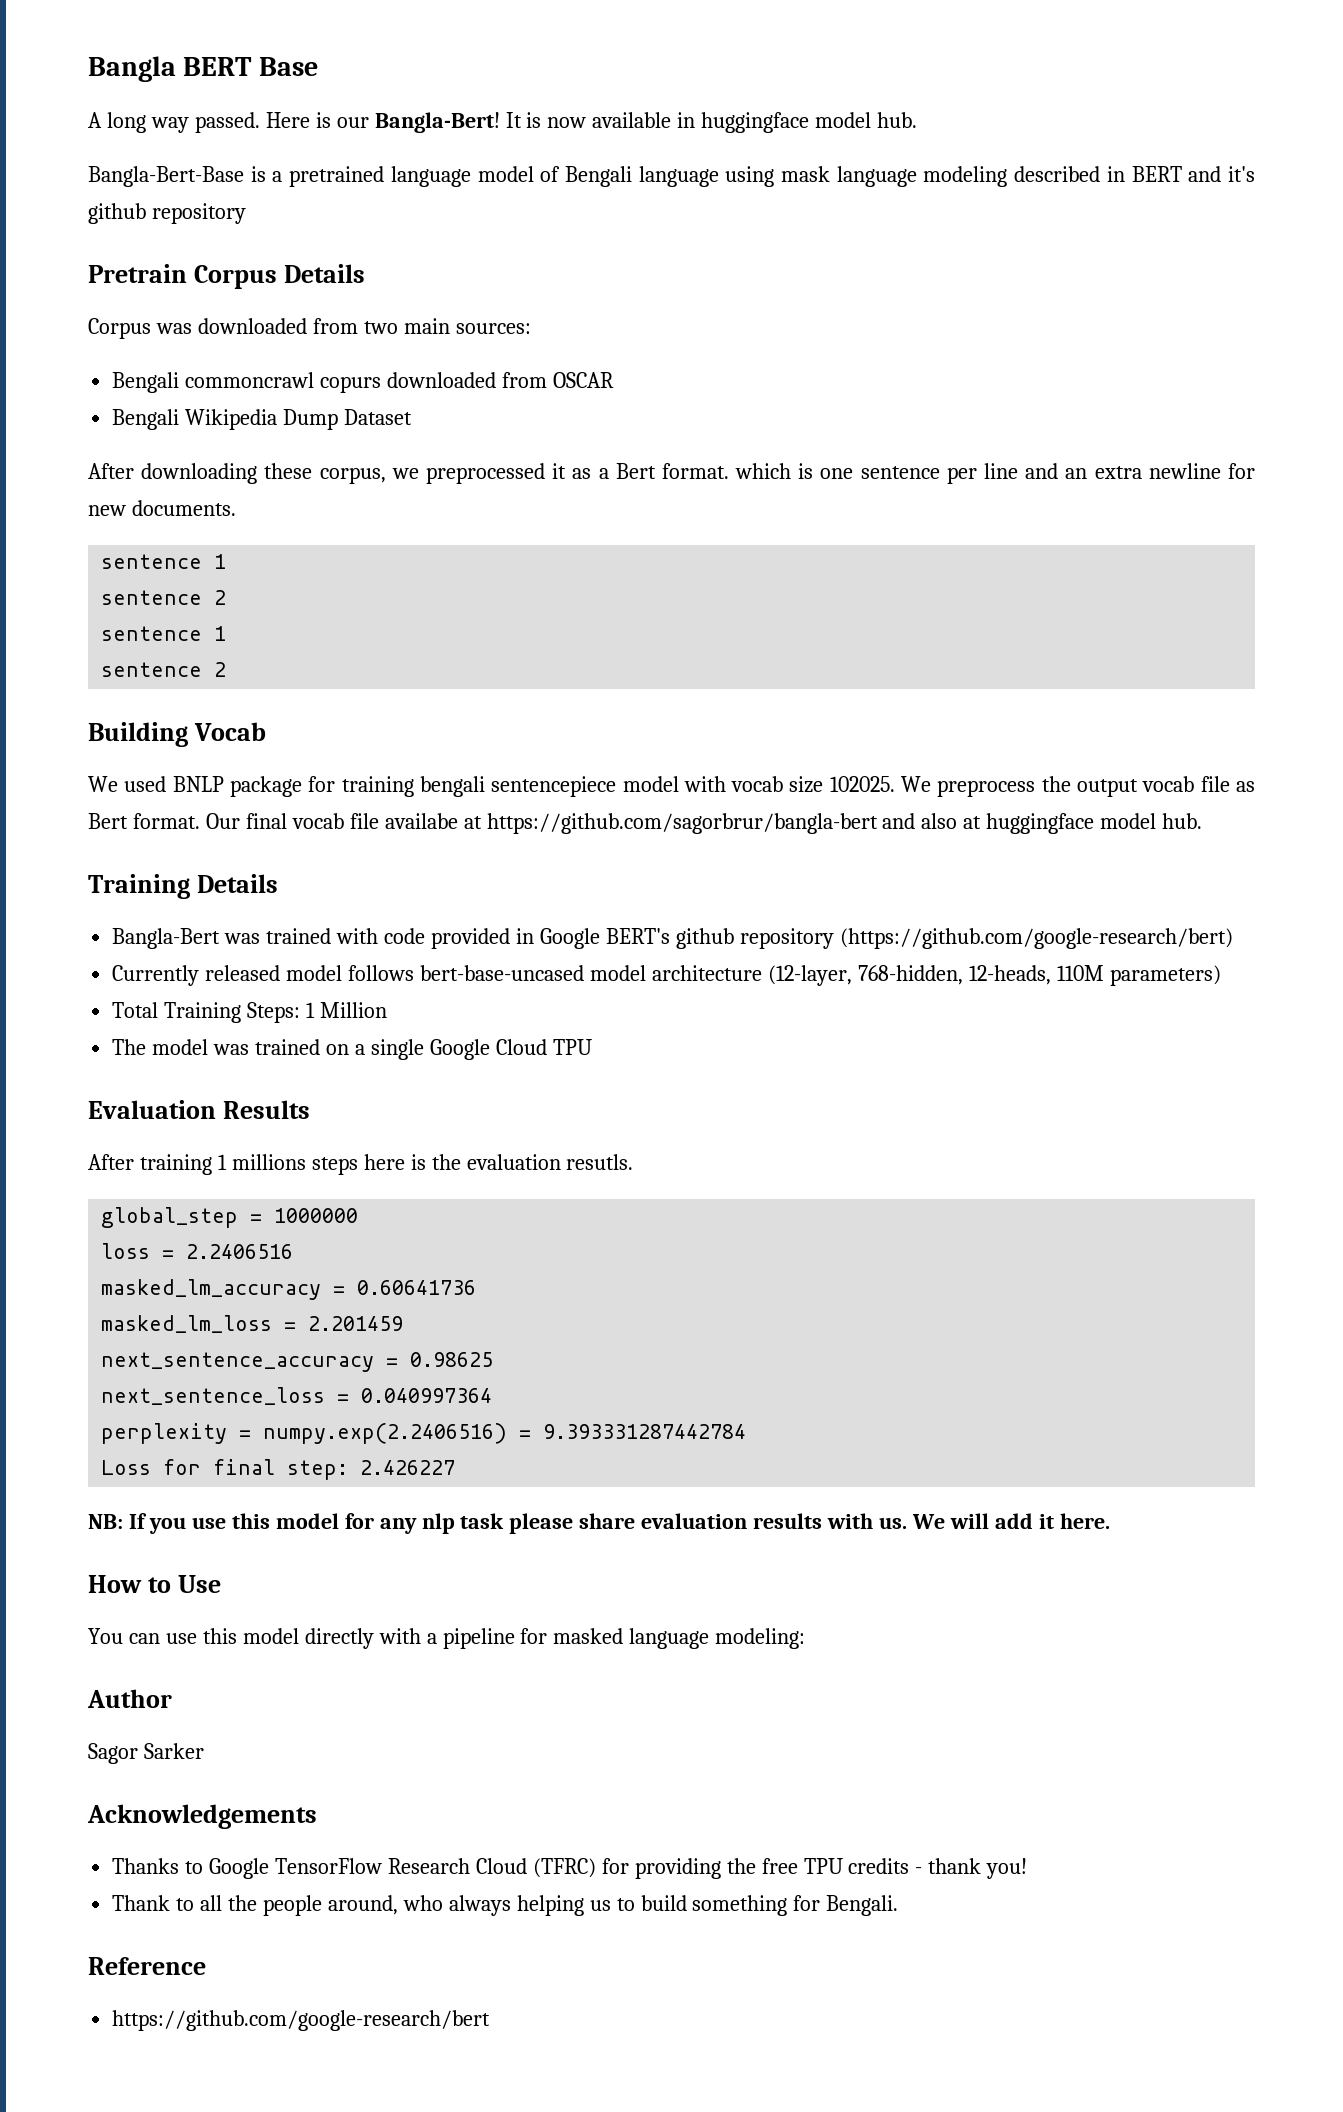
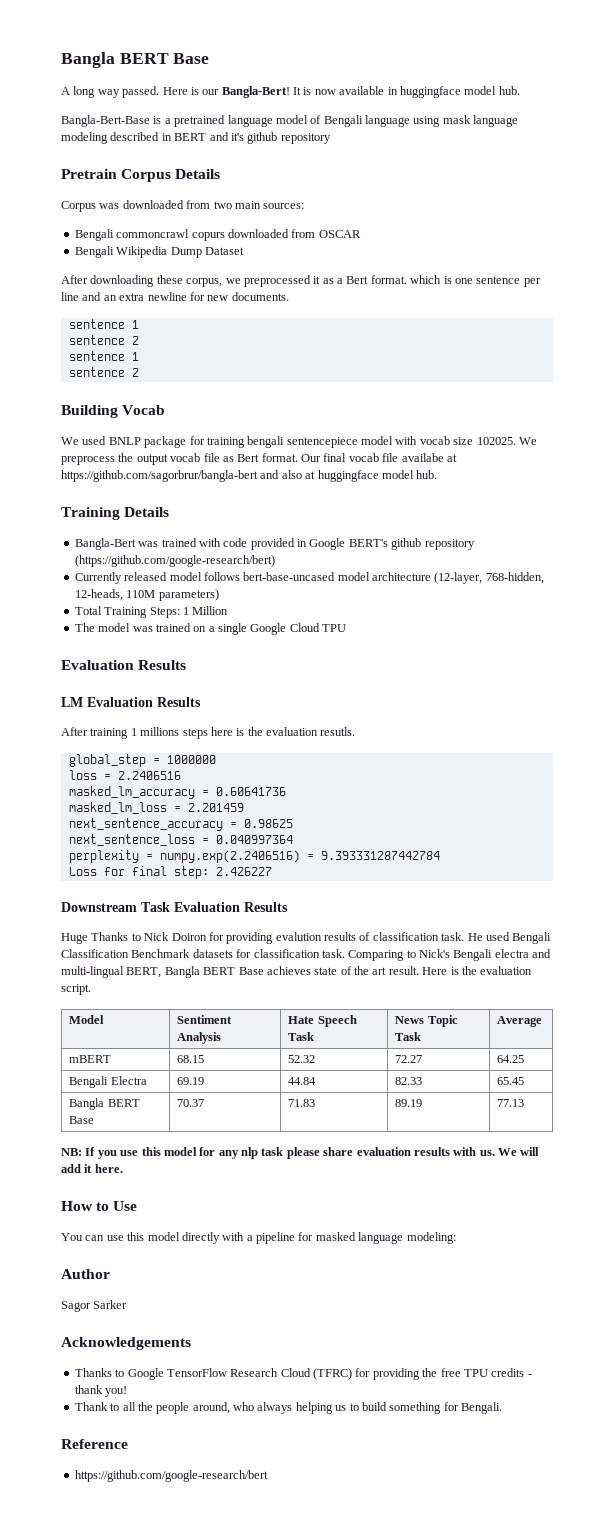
+ LM Evaluation Results
+ Downstream Task Evaluation Results
+ Huge Thanks to Nick Doiron for providing evalution results of classification task. He used Bengali Classification Benchmark datasets for classification task. Comparing to Nick's Bengali electra and multi-lingual BERT, Bangla BERT Base achieves state of the art result. Here is the evaluation script.
+ Model | Sentiment Analysis | Hate Speech Task | News Topic Task | Average
+ mBERT | 68.15 | 52.32 | 72.27 | 64.25
+ Bengali Electra | 69.19 | 44.84 | 82.33 | 65.45
+ Bangla BERT Base | 70.37 | 71.83 | 89.19 | 77.13

